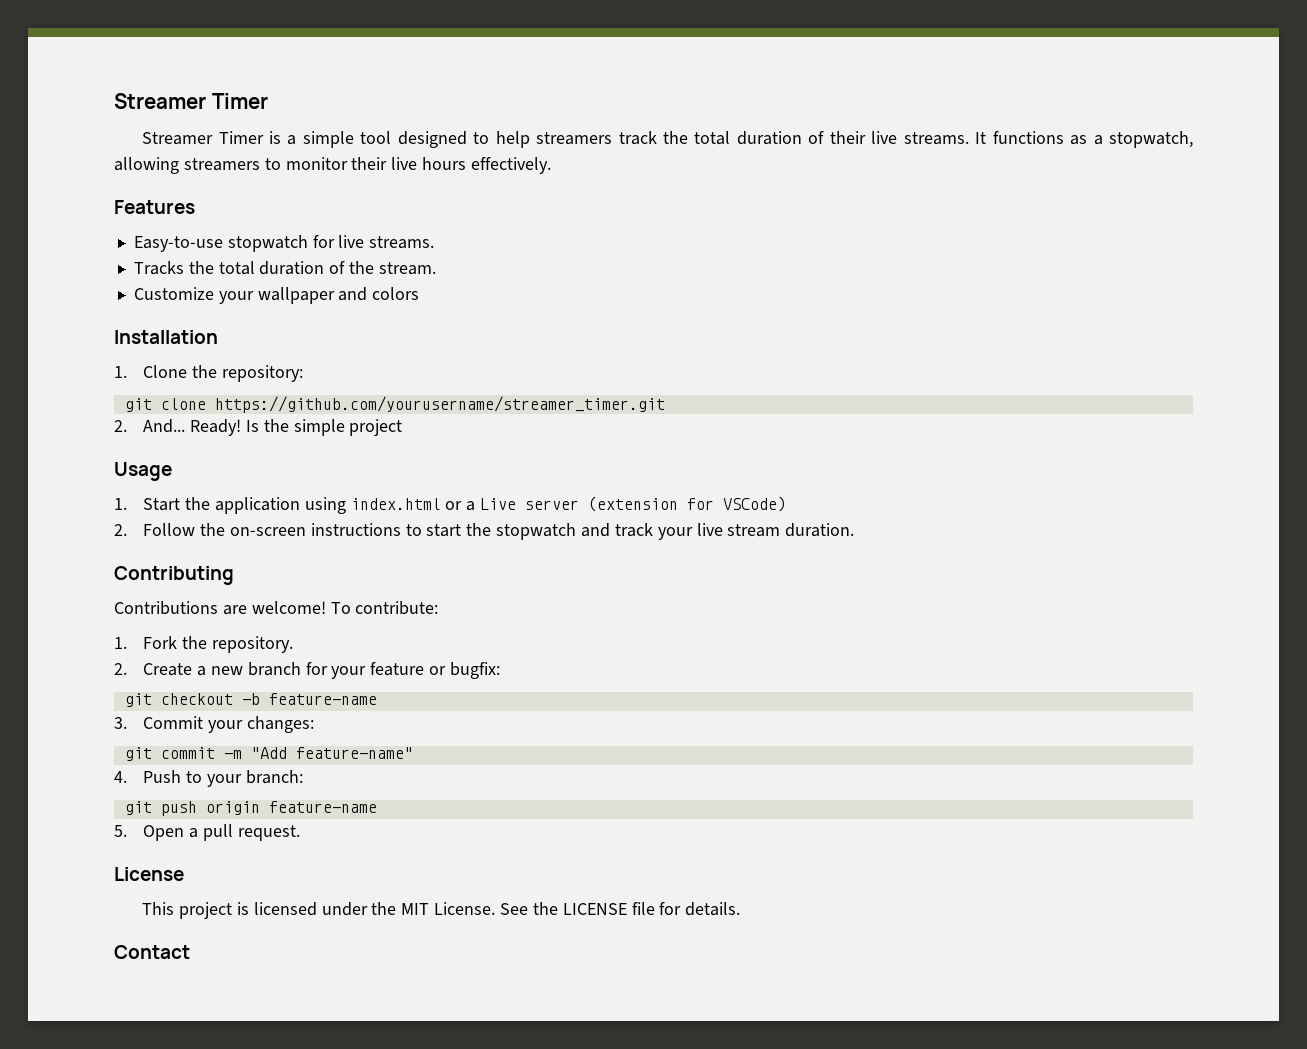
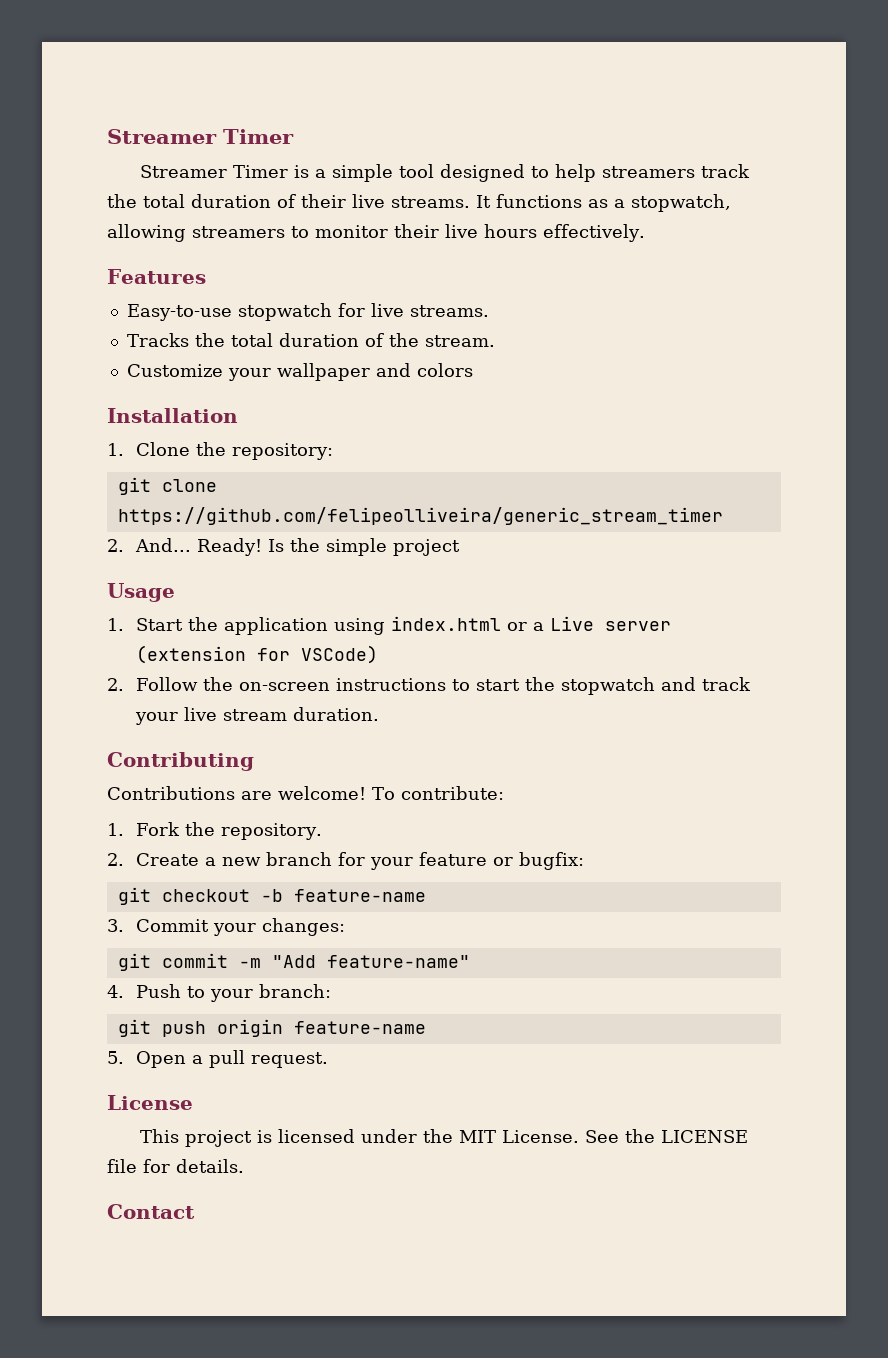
- git clone https://github.com/yourusername/streamer_timer.git
+ git clone https://github.com/felipeolliveira/generic_stream_timer

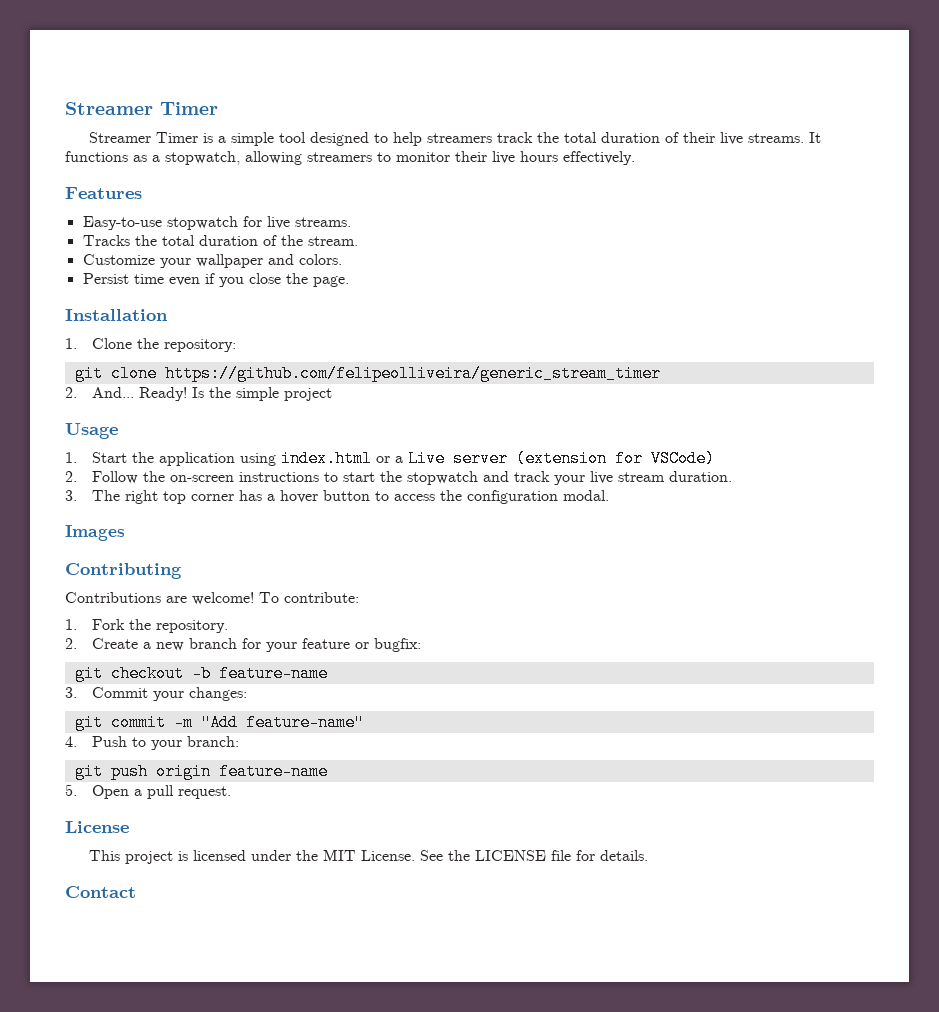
- Customize your wallpaper and colors
+ Customize your wallpaper and colors.
+ Persist time even if you close the page.
+ 3. The right top corner has a hover button to access the configuration modal.
+ Images

